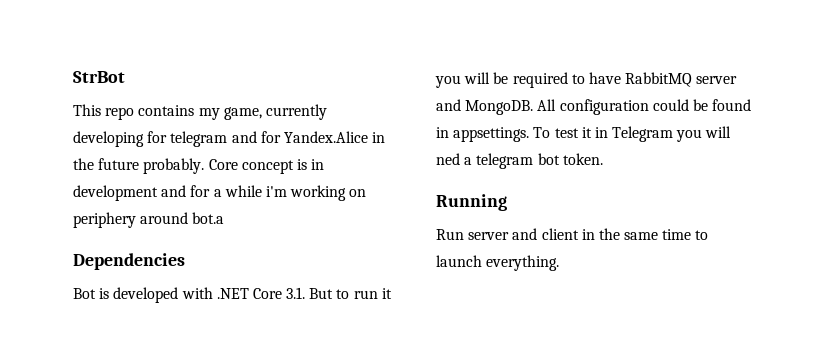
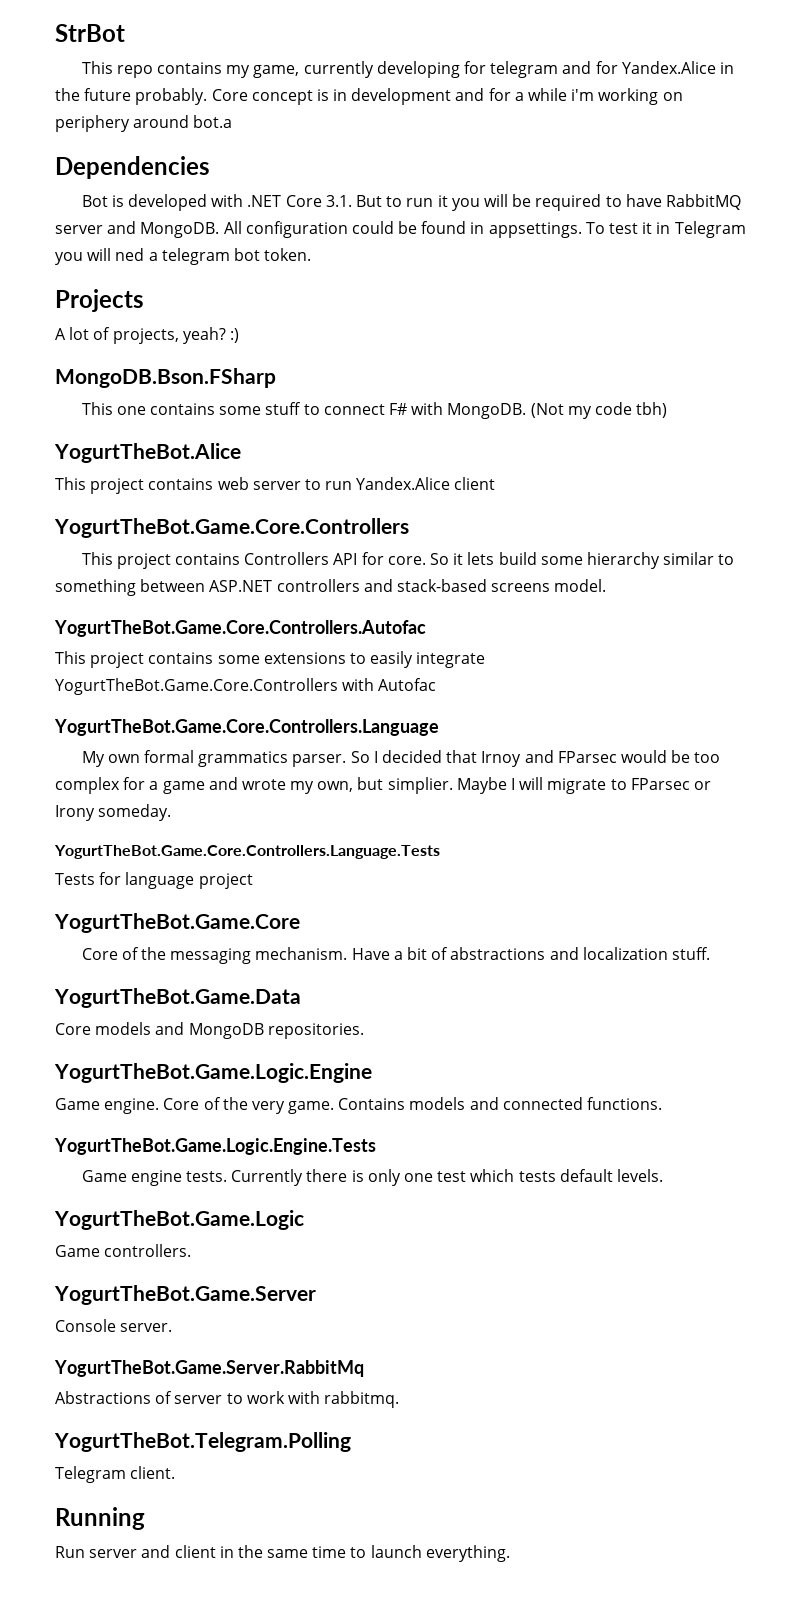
+ Projects
+ A lot of projects, yeah? :)
+ MongoDB.Bson.FSharp
+ This one contains some stuff to connect F# with MongoDB. (Not my code tbh)
+ YogurtTheBot.Alice
+ This project contains web server to run Yandex.Alice client
+ YogurtTheBot.Game.Core.Controllers
+ This project contains Controllers API for core. So it lets build some hierarchy similar to something between ASP.NET controllers and stack-based screens model.
+ YogurtTheBot.Game.Core.Controllers.Autofac
+ This project contains some extensions to easily integrate YogurtTheBot.Game.Core.Controllers with Autofac
+ YogurtTheBot.Game.Core.Controllers.Language
+ My own formal grammatics parser. So I decided that Irnoy and FParsec would be too complex for a game and wrote my own, but simplier. Maybe I will migrate to FParsec or Irony someday.
+ YogurtTheBot.Game.Core.Controllers.Language.Tests
+ Tests for language project
+ YogurtTheBot.Game.Core
+ Core of the messaging mechanism. Have a bit of abstractions and localization stuff.
+ YogurtTheBot.Game.Data
+ Core models and MongoDB repositories.
+ YogurtTheBot.Game.Logic.Engine
+ Game engine. Core of the very game. Contains models and connected functions.
+ YogurtTheBot.Game.Logic.Engine.Tests
+ Game engine tests. Currently there is only one test which tests default levels.
+ YogurtTheBot.Game.Logic
+ Game controllers.
+ YogurtTheBot.Game.Server
+ Console server.
+ YogurtTheBot.Game.Server.RabbitMq
+ Abstractions of server to work with rabbitmq.
+ YogurtTheBot.Telegram.Polling
+ Telegram client.

